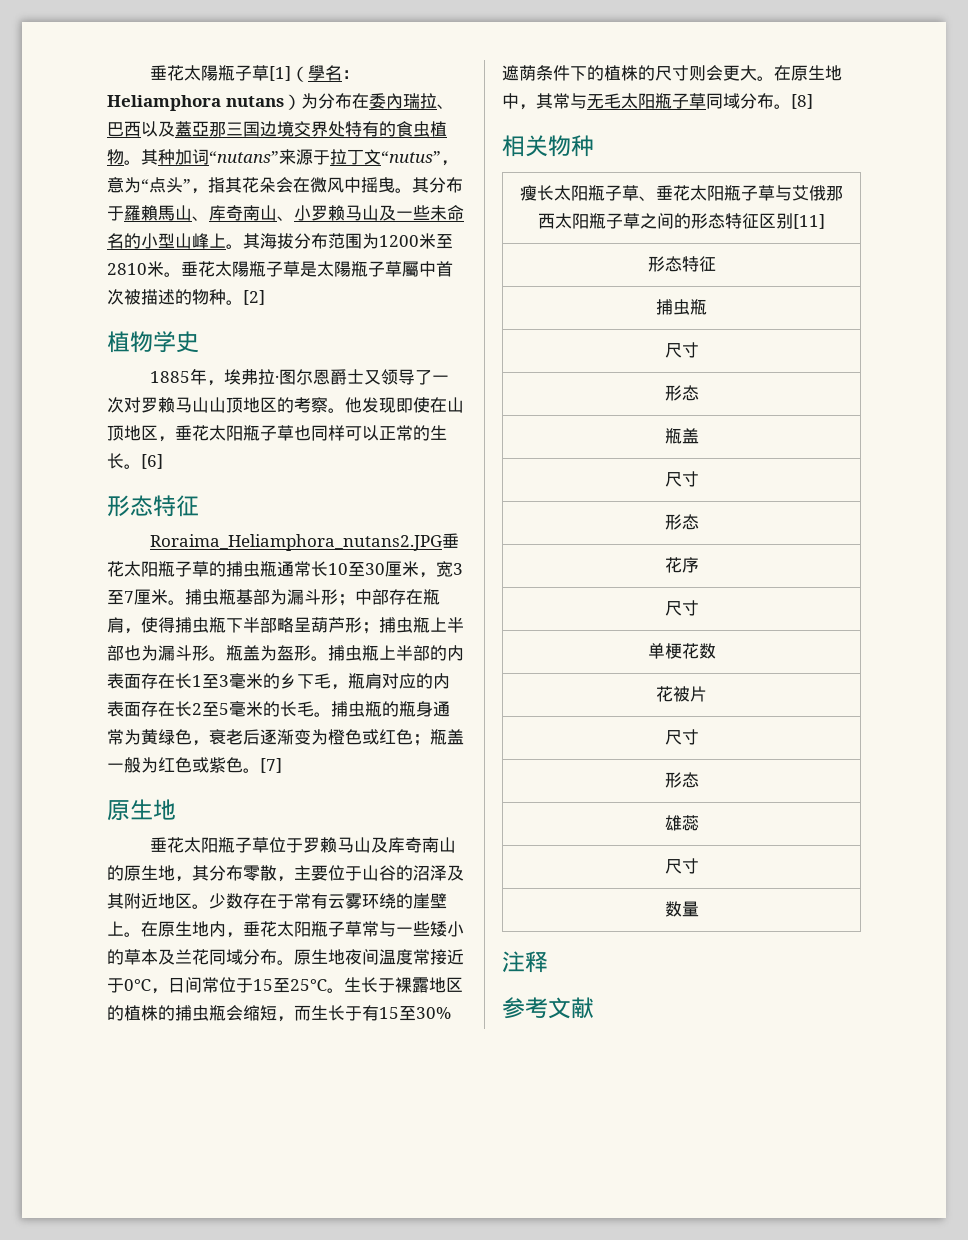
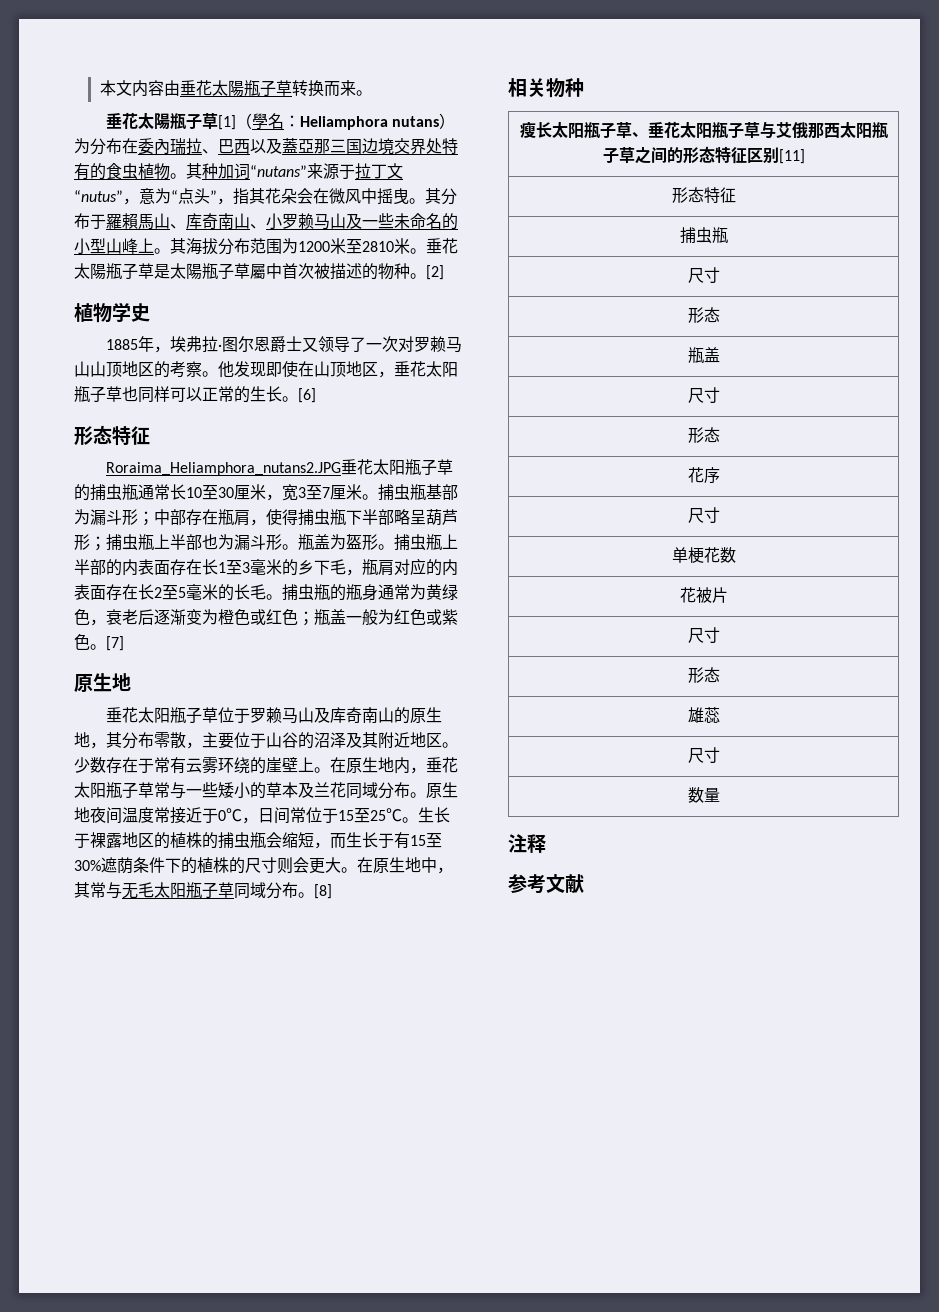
+ 本文内容由垂花太陽瓶子草转换而来。

